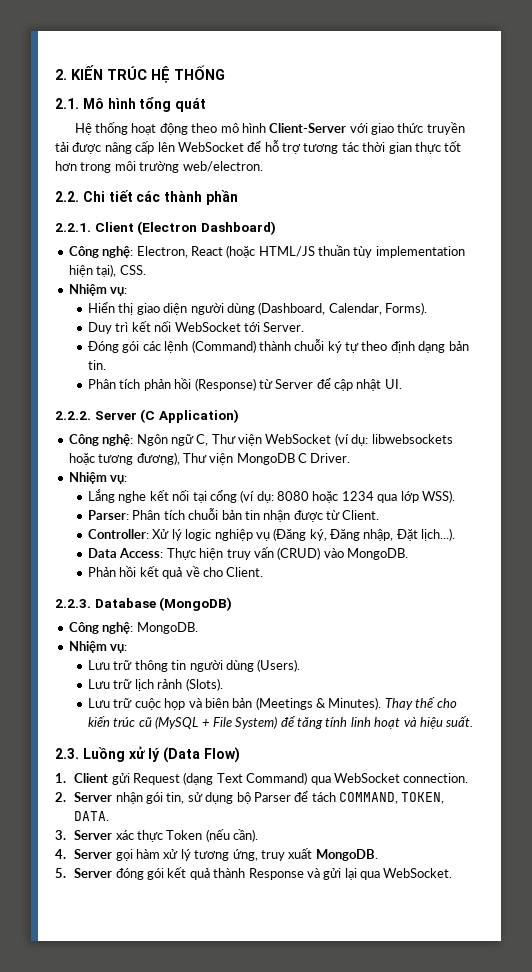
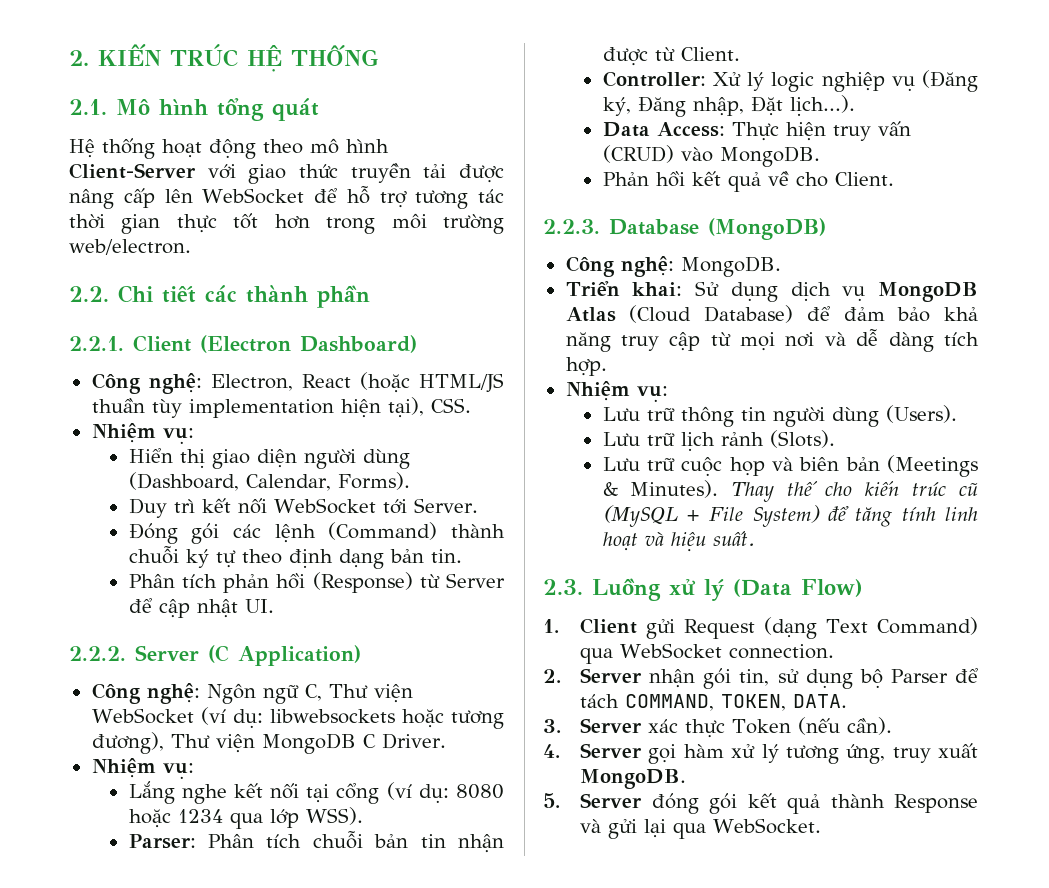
+ Triển khai: Sử dụng dịch vụ MongoDB Atlas (Cloud Database) để đảm bảo khả năng truy cập từ mọi nơi và dễ dàng tích hợp.

